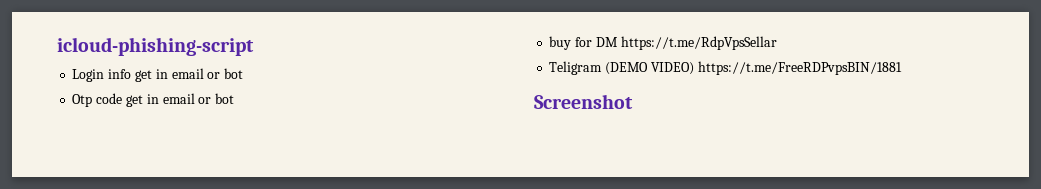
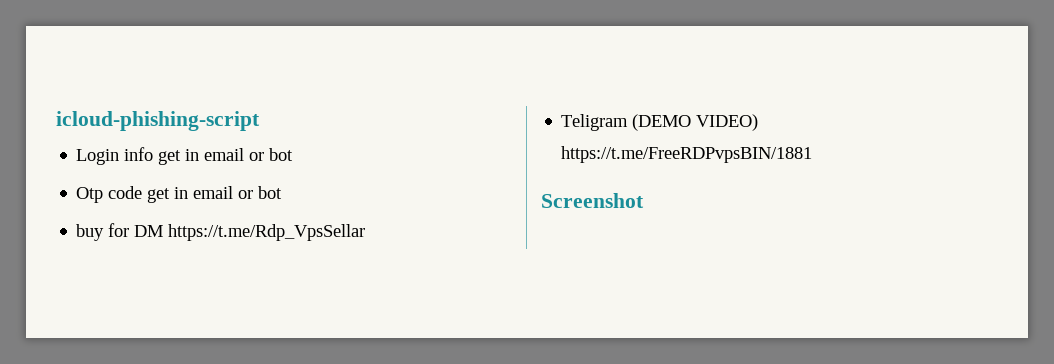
- buy for DM https://t.me/RdpVpsSellar
+ buy for DM https://t.me/Rdp_VpsSellar

